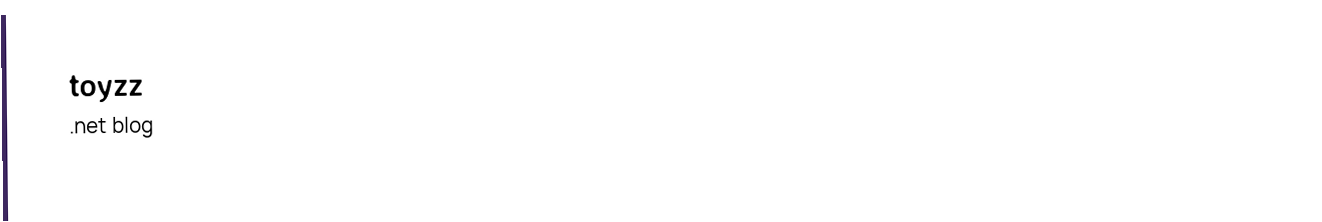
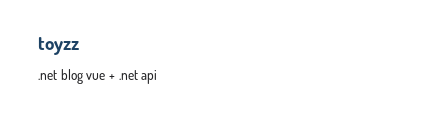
- .net blog
+ .net blog vue + .net api

